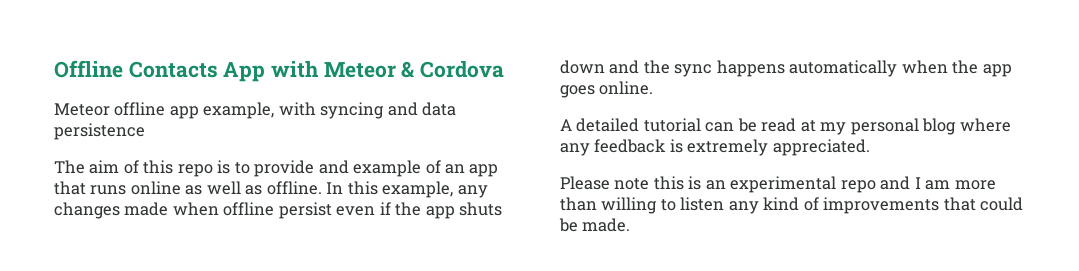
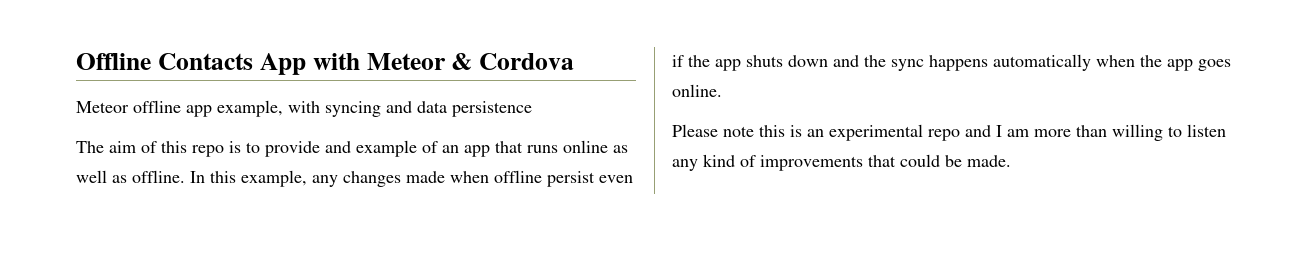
- A detailed tutorial can be read at my personal blog where any feedback is extremely appreciated.

